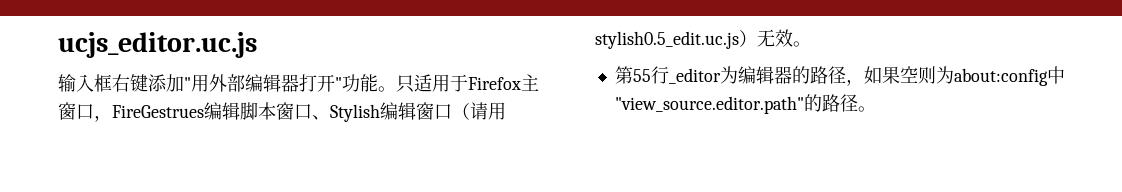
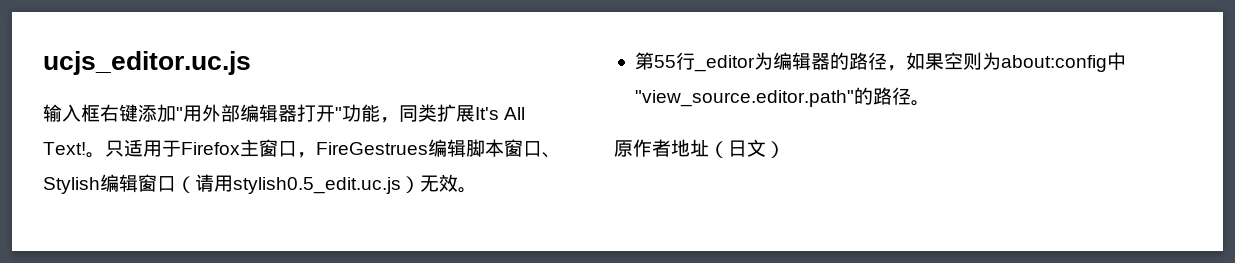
- 输入框右键添加"用外部编辑器打开"功能。
+ 输入框右键添加"用外部编辑器打开"功能，同类扩展It's All Text!。
+ 原作者地址（日文）

